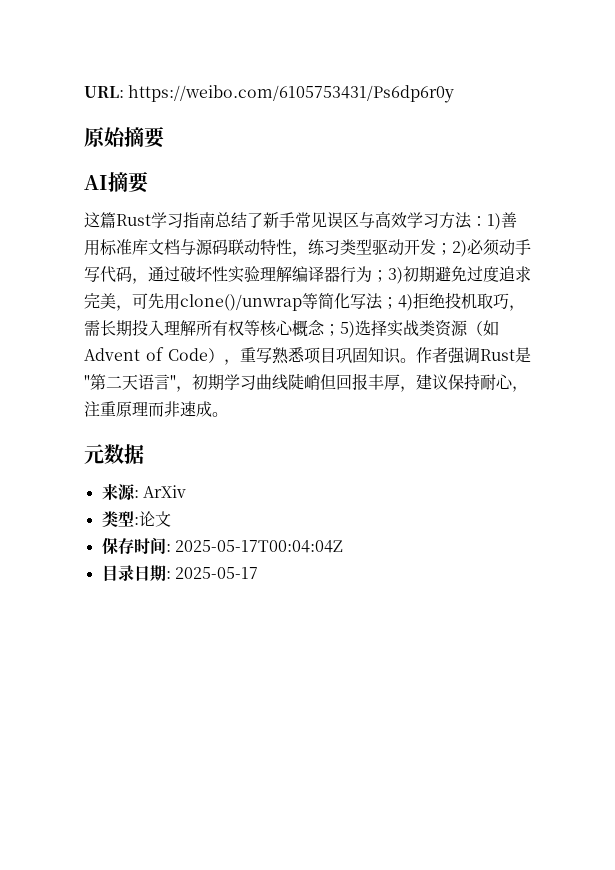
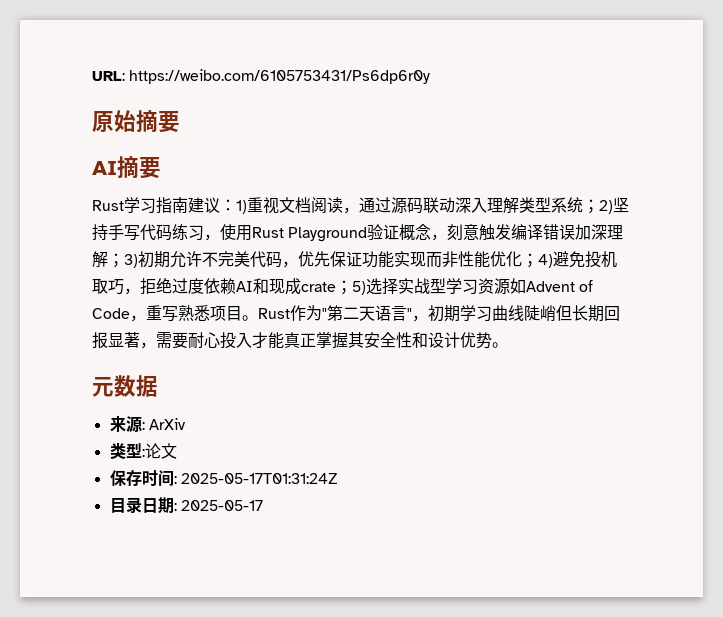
- 这篇Rust学习指南总结了新手常见误区与高效学习方法：1)善用标准库文档与源码联动特性，练习类型驱动开发；2)必须动手写代码，通过破坏性实验理解编译器行为；3)初期避免过度追求完美，可先用clone()/unwrap等简化写法；4)拒绝投机取巧，需长期投入理解所有权等核心概念；5)选择实战类资源（如Advent of Code），重写熟悉项目巩固知识。作者强调Rust是"第二天语言"，初期学习曲线陡峭但回报丰厚，建议保持耐心，注重原理而非速成。
+ Rust学习指南建议：1)重视文档阅读，通过源码联动深入理解类型系统；2)坚持手写代码练习，使用Rust Playground验证概念，刻意触发编译错误加深理解；3)初期允许不完美代码，优先保证功能实现而非性能优化；4)避免投机取巧，拒绝过度依赖AI和现成crate；5)选择实战型学习资源如Advent of Code，重写熟悉项目。Rust作为"第二天语言"，初期学习曲线陡峭但长期回报显著，需要耐心投入才能真正掌握其安全性和设计优势。
- 保存时间: 2025-05-17T00:04:04Z
+ 保存时间: 2025-05-17T01:31:24Z

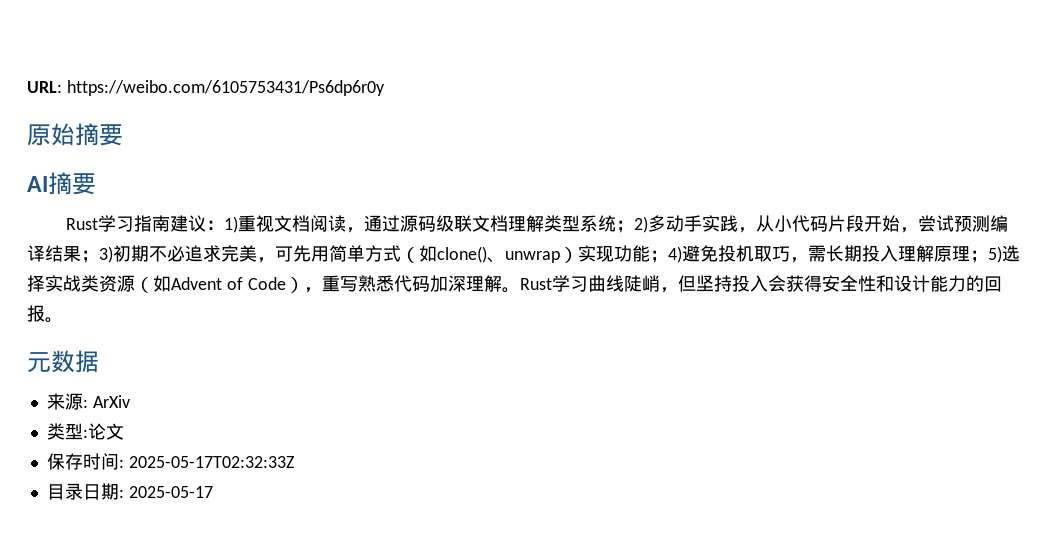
- Rust学习指南建议：1)重视文档阅读，通过源码联动深入理解类型系统；2)坚持手写代码练习，使用Rust Playground验证概念，刻意触发编译错误加深理解；3)初期允许不完美代码，优先保证功能实现而非性能优化；4)避免投机取巧，拒绝过度依赖AI和现成crate；5)选择实战型学习资源如Advent of Code，重写熟悉项目。Rust作为"第二天语言"，初期学习曲线陡峭但长期回报显著，需要耐心投入才能真正掌握其安全性和设计优势。
+ Rust学习指南建议：1)重视文档阅读，通过源码级联文档理解类型系统；2)多动手实践，从小代码片段开始，尝试预测编译结果；3)初期不必追求完美，可先用简单方式（如clone()、unwrap）实现功能；4)避免投机取巧，需长期投入理解原理；5)选择实战类资源（如Advent of Code），重写熟悉代码加深理解。Rust学习曲线陡峭，但坚持投入会获得安全性和设计能力的回报。
- 保存时间: 2025-05-17T01:31:24Z
+ 保存时间: 2025-05-17T02:32:33Z

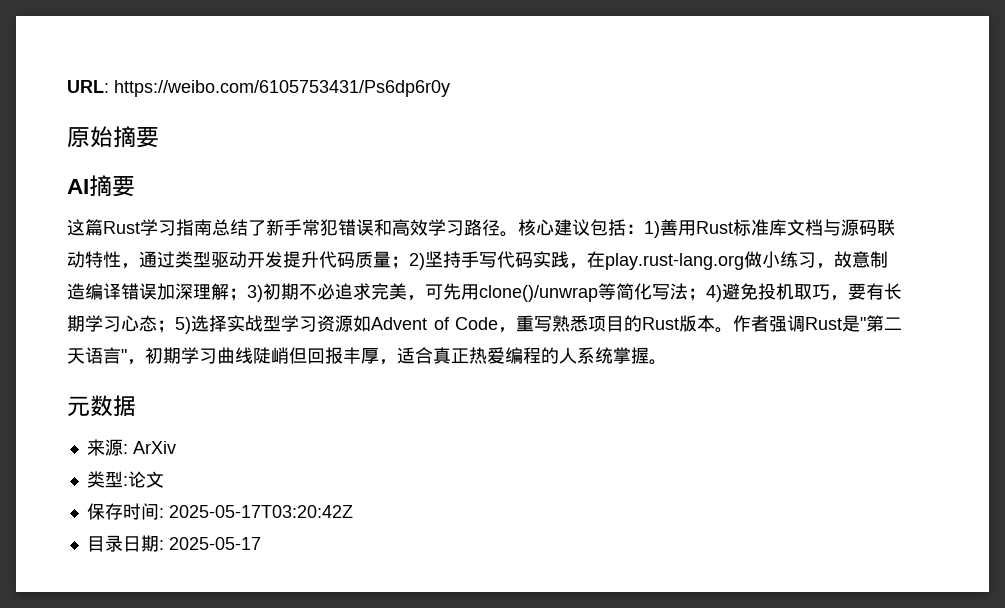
- Rust学习指南建议：1)重视文档阅读，通过源码级联文档理解类型系统；2)多动手实践，从小代码片段开始，尝试预测编译结果；3)初期不必追求完美，可先用简单方式（如clone()、unwrap）实现功能；4)避免投机取巧，需长期投入理解原理；5)选择实战类资源（如Advent of Code），重写熟悉代码加深理解。Rust学习曲线陡峭，但坚持投入会获得安全性和设计能力的回报。
+ 这篇Rust学习指南总结了新手常犯错误和高效学习路径。核心建议包括：1)善用Rust标准库文档与源码联动特性，通过类型驱动开发提升代码质量；2)坚持手写代码实践，在play.rust-lang.org做小练习，故意制造编译错误加深理解；3)初期不必追求完美，可先用clone()/unwrap等简化写法；4)避免投机取巧，要有长期学习心态；5)选择实战型学习资源如Advent of Code，重写熟悉项目的Rust版本。作者强调Rust是"第二天语言"，初期学习曲线陡峭但回报丰厚，适合真正热爱编程的人系统掌握。
- 保存时间: 2025-05-17T02:32:33Z
+ 保存时间: 2025-05-17T03:20:42Z

